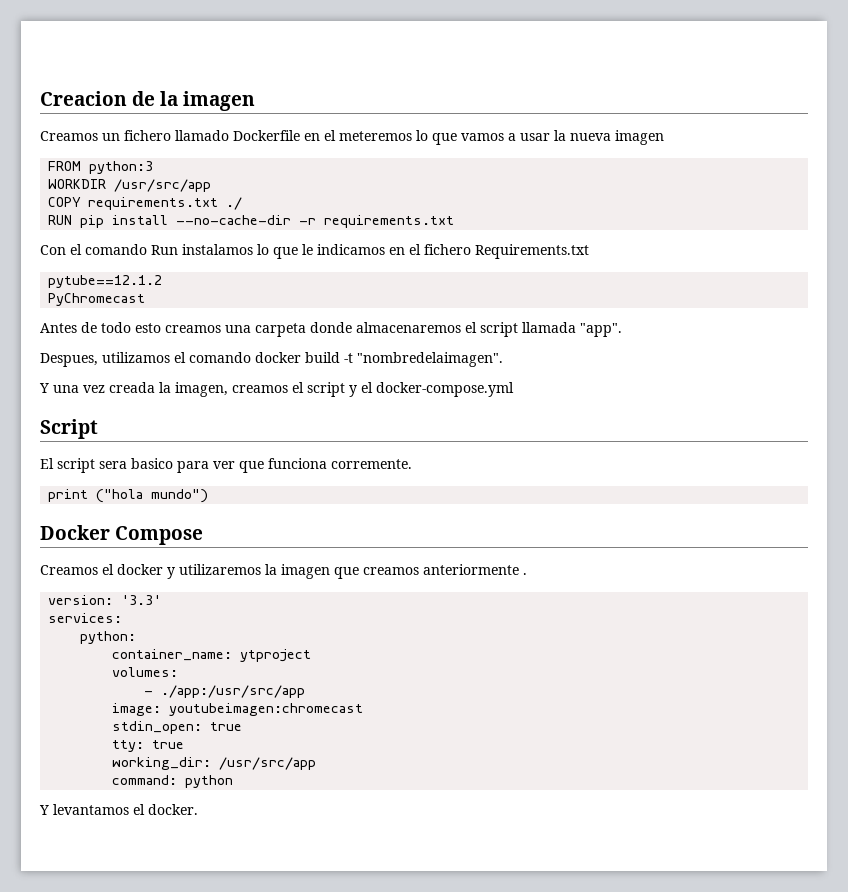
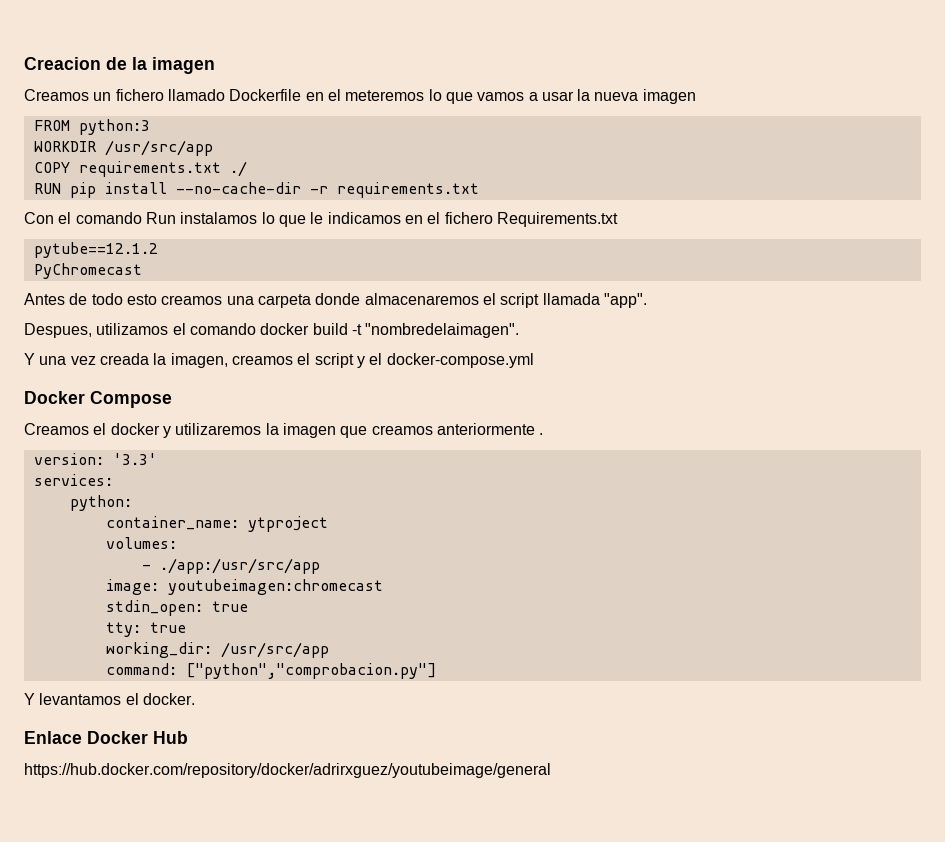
- Script
- El script sera basico para ver que funciona corremente.
- print ("hola mundo")
- command: python
+ command: ["python","comprobacion.py"]
+ Enlace Docker Hub
+ https://hub.docker.com/repository/docker/adrirxguez/youtubeimage/general

